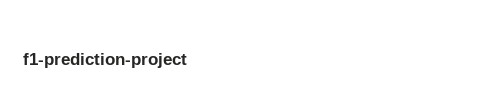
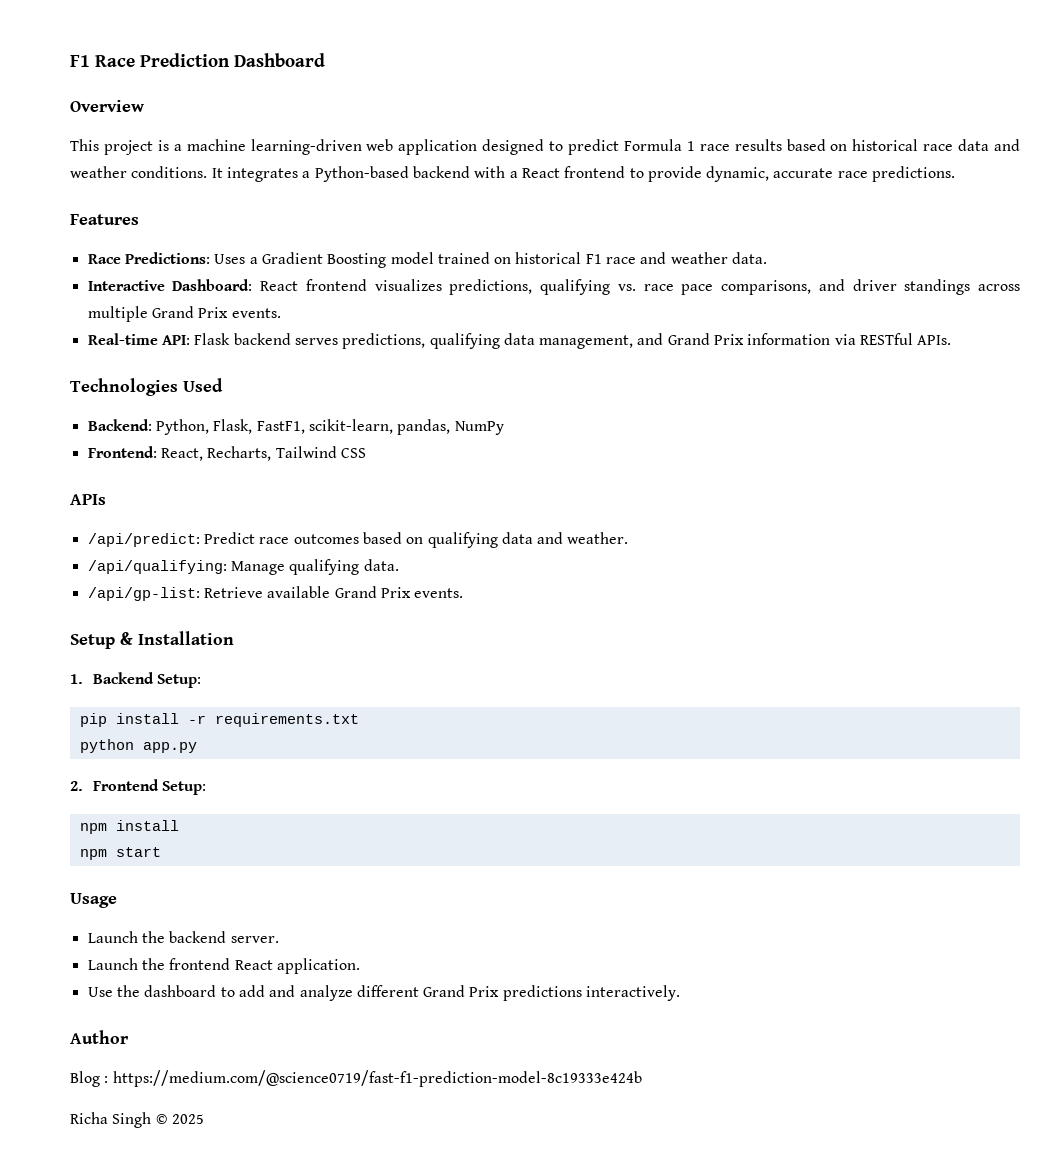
- f1-prediction-project
+ F1 Race Prediction Dashboard
+ Overview
+ This project is a machine learning-driven web application designed to predict Formula 1 race results based on historical race data and weather conditions. It integrates a Python-based backend with a React frontend to provide dynamic, accurate race predictions.
+ Features
+ Race Predictions: Uses a Gradient Boosting model trained on historical F1 race and weather data.
+ Interactive Dashboard: React frontend visualizes predictions, qualifying vs. race pace comparisons, and driver standings across multiple Grand Prix events.
+ Real-time API: Flask backend serves predictions, qualifying data management, and Grand Prix information via RESTful APIs.
+ Technologies Used
+ Backend: Python, Flask, FastF1, scikit-learn, pandas, NumPy
+ Frontend: React, Recharts, Tailwind CSS
+ APIs
+ /api/predict: Predict race outcomes based on qualifying data and weather.
+ /api/qualifying: Manage qualifying data.
+ /api/gp-list: Retrieve available Grand Prix events.
+ Setup & Installation
+ 1. Backend Setup:
+ pip install -r requirements.txt
+ python app.py
+ 2. Frontend Setup:
+ npm install
+ npm start
+ Usage
+ Launch the backend server.
+ Launch the frontend React application.
+ Use the dashboard to add and analyze different Grand Prix predictions interactively.
+ Author
+ Blog : https://medium.com/@science0719/fast-f1-prediction-model-8c19333e424b
+ Richa Singh © 2025

